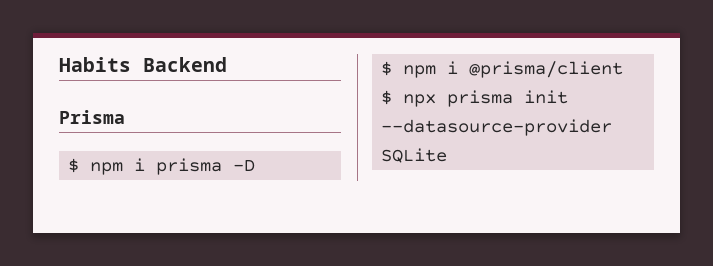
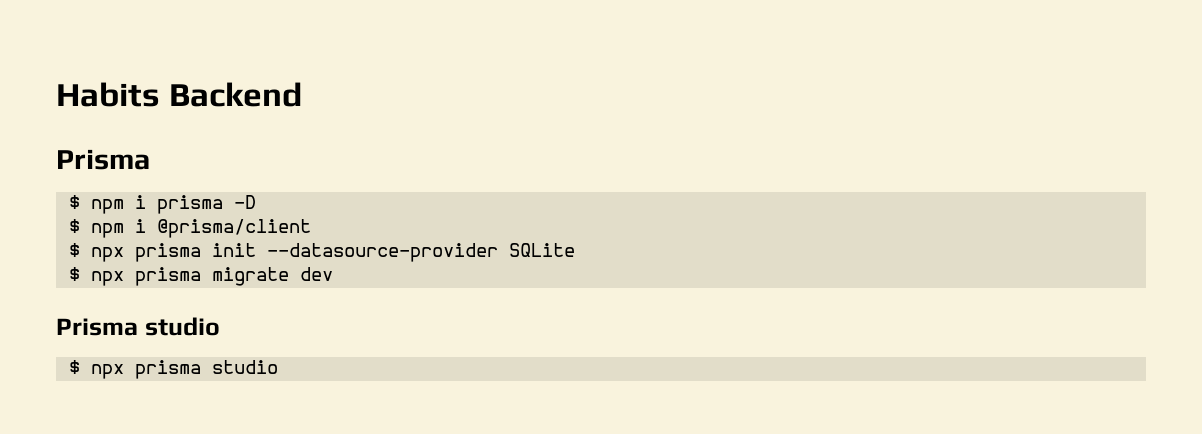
+ $ npx prisma migrate dev
+ Prisma studio
+ $ npx prisma studio

